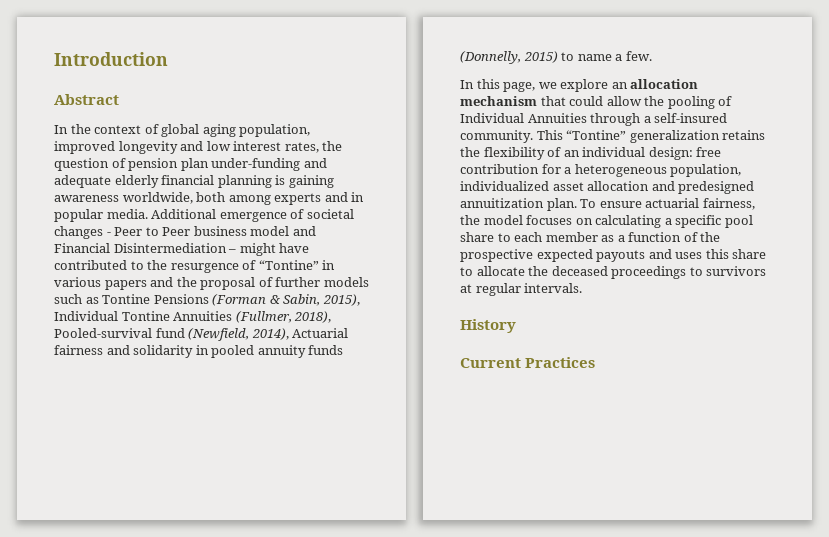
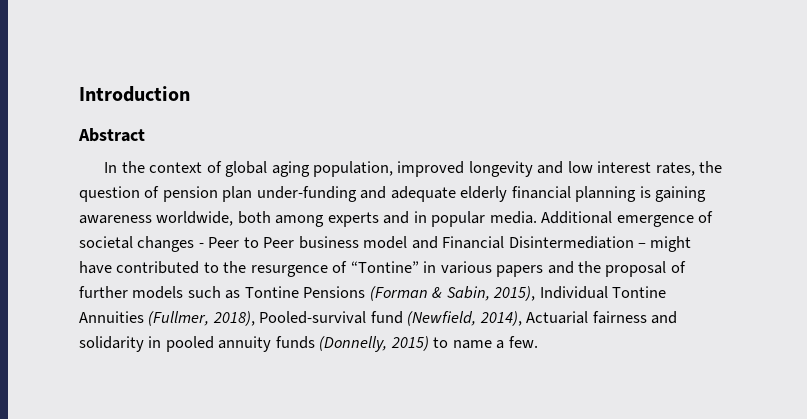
- In this page, we explore an allocation mechanism that could allow the pooling of Individual Annuities through a self-insured community. This “Tontine” generalization retains the flexibility of an individual design: free contribution for a heterogeneous population, individualized asset allocation and predesigned annuitization plan. To ensure actuarial fairness, the model focuses on calculating a specific pool share to each member as a function of the prospective expected payouts and uses this share to allocate the deceased proceedings to survivors at regular intervals.
- History
- Current Practices

